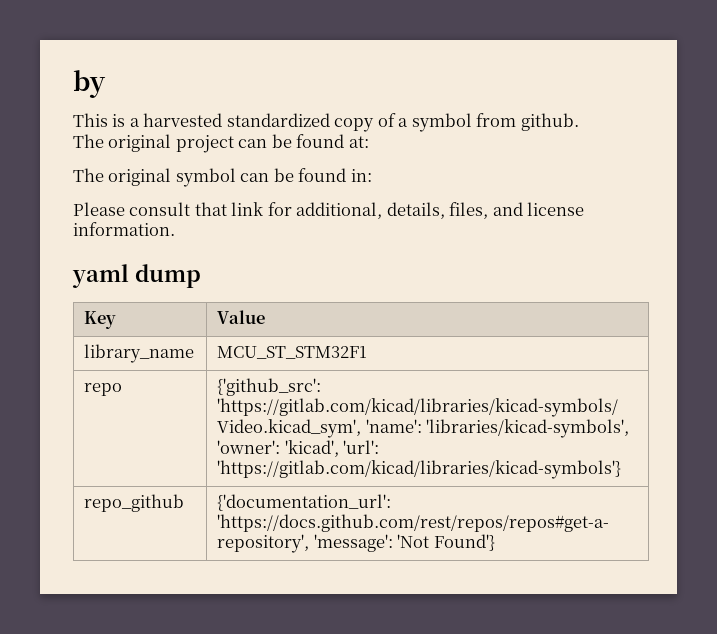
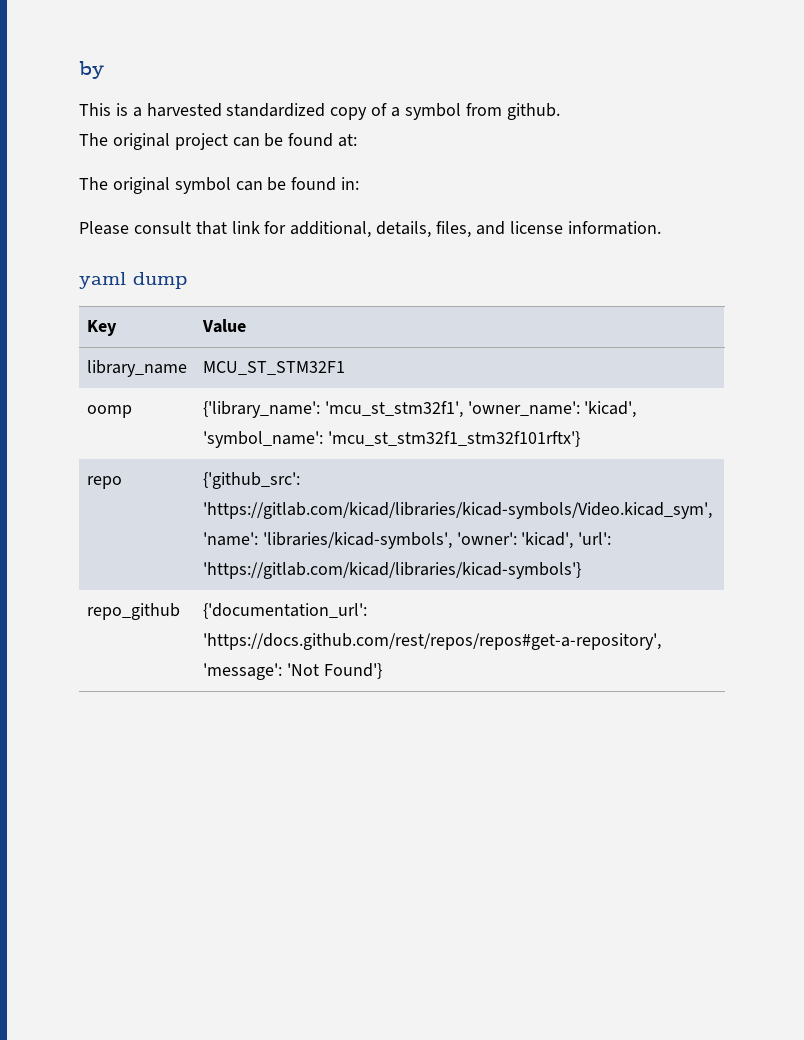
+ oomp | {'library_name': 'mcu_st_stm32f1', 'owner_name': 'kicad', 'symbol_name': 'mcu_st_stm32f1_stm32f101rftx'}

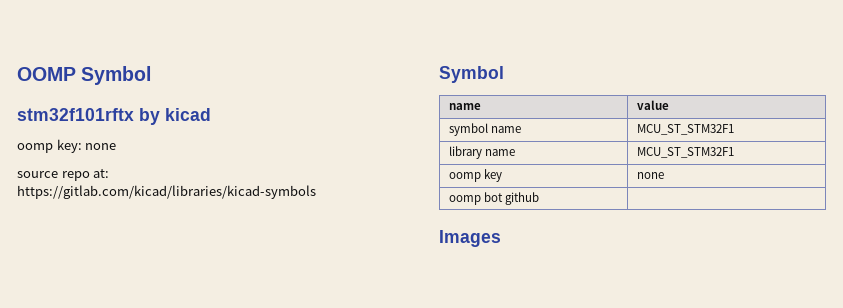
- by
- This is a harvested standardized copy of a symbol from github.
- The original project can be found at:
- The original symbol can be found in:
- Please consult that link for additional, details, files, and license information.
- yaml dump
- Key | Value
- library_name | MCU_ST_STM32F1
- oomp | {'library_name': 'mcu_st_stm32f1', 'owner_name': 'kicad', 'symbol_name': 'mcu_st_stm32f1_stm32f101rftx'}
- repo | {'github_src': 'https://gitlab.com/kicad/libraries/kicad-symbols/Video.kicad_sym', 'name': 'libraries/kicad-symbols', 'owner': 'kicad', 'url': 'https://gitlab.com/kicad/libraries/kicad-symbols'}
- repo_github | {'documentation_url': 'https://docs.github.com/rest/repos/repos#get-a-repository', 'message': 'Not Found'}
+ OOMP Symbol
+ stm32f101rftx by kicad
+ oomp key: none
+ source repo at: https://gitlab.com/kicad/libraries/kicad-symbols
+ Symbol
+ name | value
+ symbol name | MCU_ST_STM32F1
+ library name | MCU_ST_STM32F1
+ oomp key | none
+ oomp bot github |
+ Images

